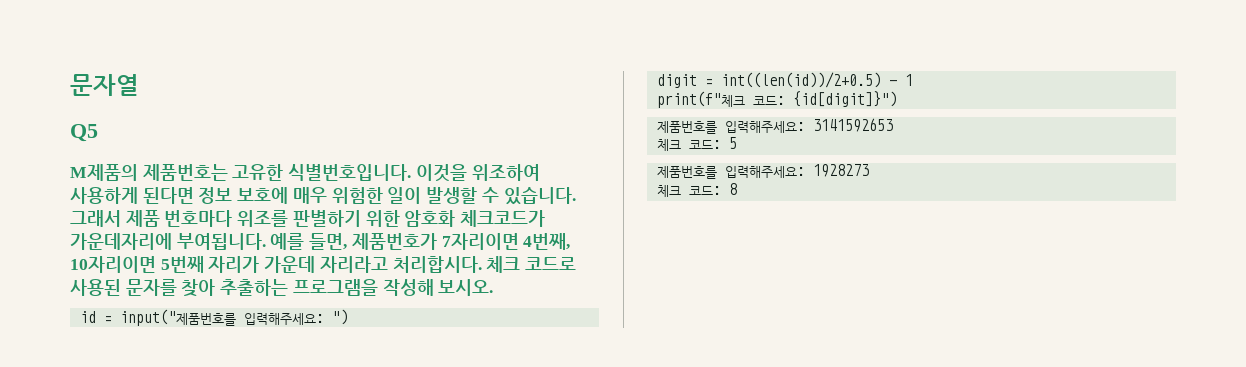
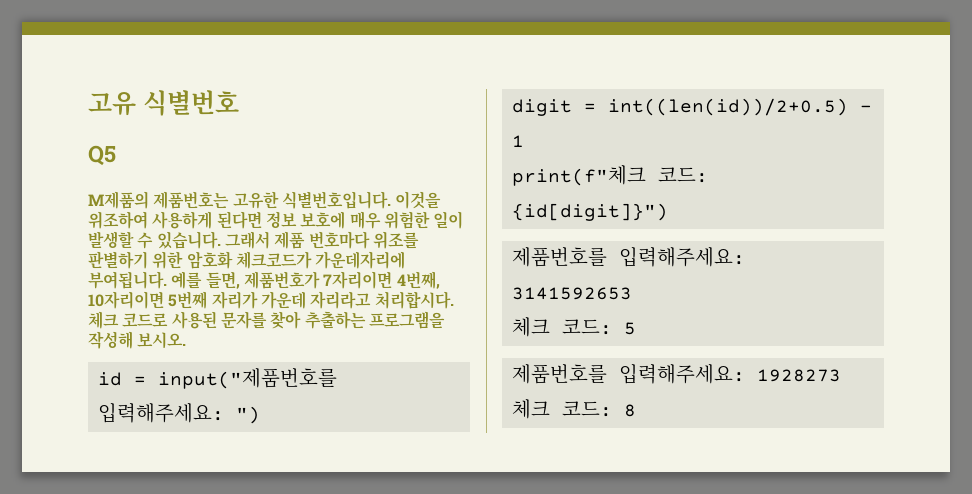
- 문자열
+ 고유 식별번호

